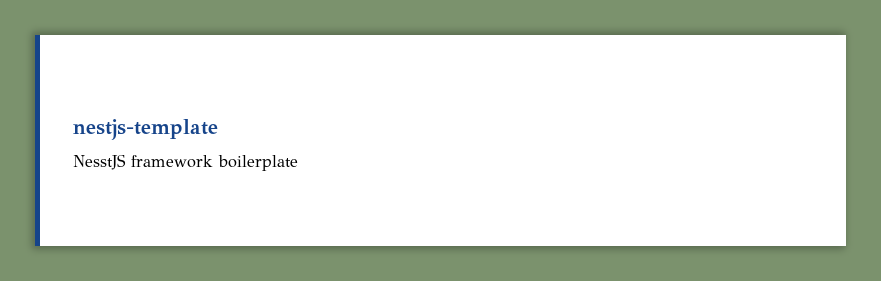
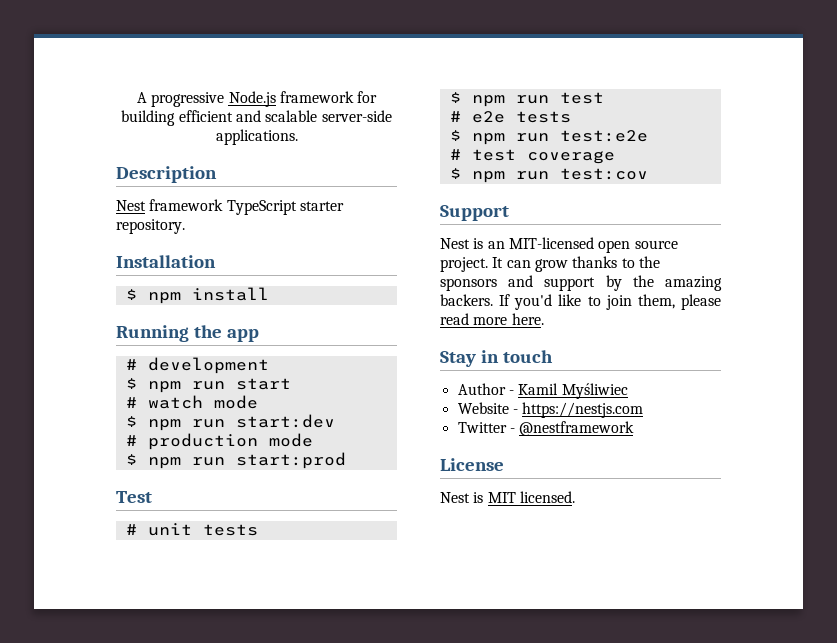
- nestjs-template
- NesstJS framework boilerplate
+ A progressive Node.js framework for building efficient and scalable server-side applications.
+ Description
+ Nest framework TypeScript starter repository.
+ Installation
+ $ npm install
+ Running the app
+ # development
+ $ npm run start
+ # watch mode
+ $ npm run start:dev
+ # production mode
+ $ npm run start:prod
+ Test
+ # unit tests
+ $ npm run test
+ # e2e tests
+ $ npm run test:e2e
+ # test coverage
+ $ npm run test:cov
+ Support
+ Nest is an MIT-licensed open source project. It can grow thanks to the sponsors and support by the amazing backers. If you'd like to join them, please read more here.
+ Stay in touch
+ Author - Kamil Myśliwiec
+ Website - https://nestjs.com
+ Twitter - @nestframework
+ License
+ Nest is MIT licensed.

